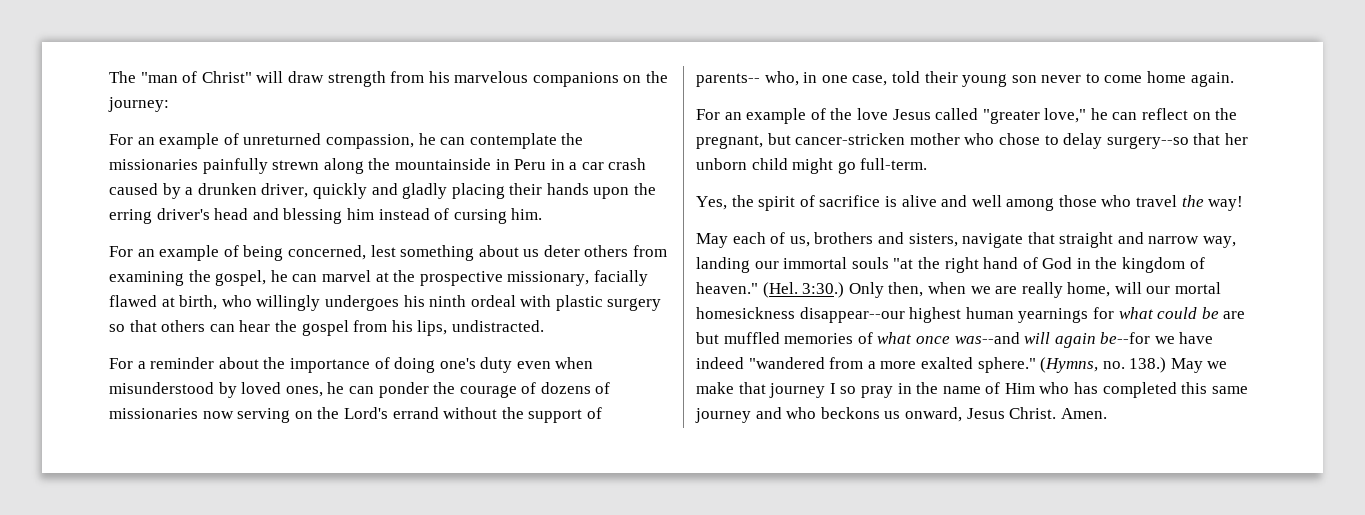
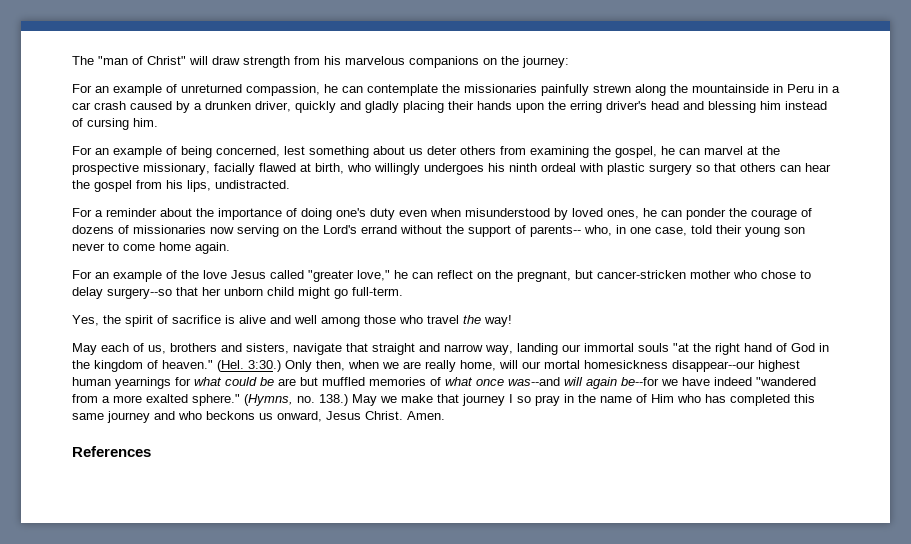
+ References

